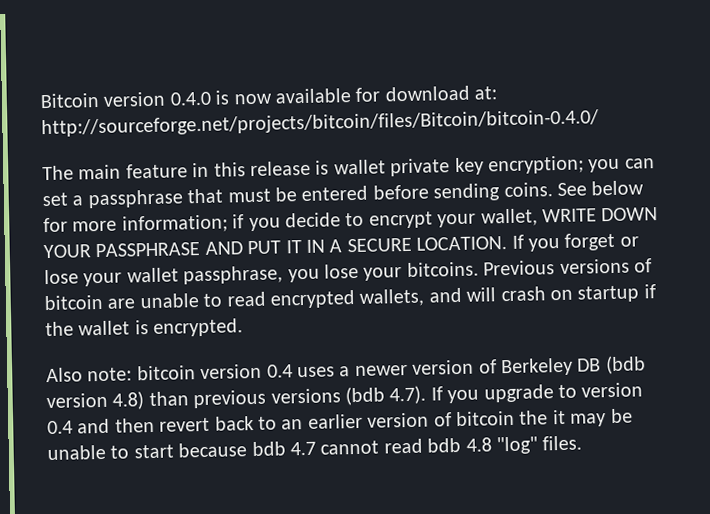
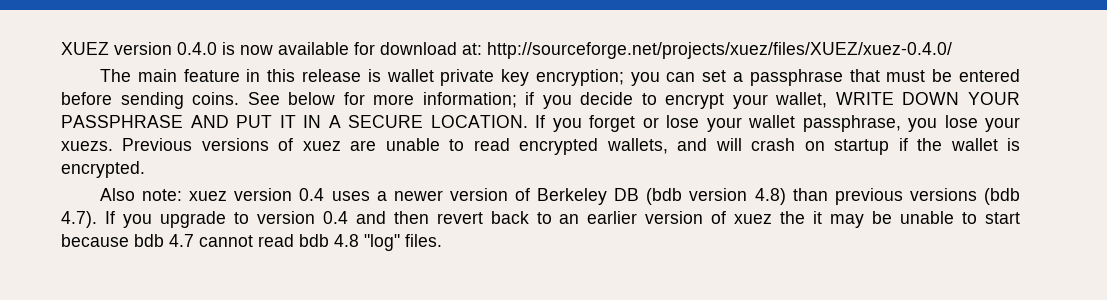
- Bitcoin version 0.4.0 is now available for download at: http://sourceforge.net/projects/bitcoin/files/Bitcoin/bitcoin-0.4.0/
+ XUEZ version 0.4.0 is now available for download at: http://sourceforge.net/projects/xuez/files/XUEZ/xuez-0.4.0/
- If you forget or lose your wallet passphrase, you lose your bitcoins.
+ If you forget or lose your wallet passphrase, you lose your xuezs.
- Previous versions of bitcoin are unable to read encrypted wallets, and will crash on startup if the wallet is encrypted.
+ Previous versions of xuez are unable to read encrypted wallets, and will crash on startup if the wallet is encrypted.
- Also note: bitcoin version 0.4 uses a newer version of Berkeley DB (bdb version 4.8) than previous versions (bdb 4.7). If you upgrade to version 0.4 and then revert back to an earlier version of bitcoin the it may be unable to start because bdb 4.7 cannot read bdb 4.8 "log" files.
+ Also note: xuez version 0.4 uses a newer version of Berkeley DB (bdb version 4.8) than previous versions (bdb 4.7). If you upgrade to version 0.4 and then revert back to an earlier version of xuez the it may be unable to start because bdb 4.7 cannot read bdb 4.8 "log" files.

